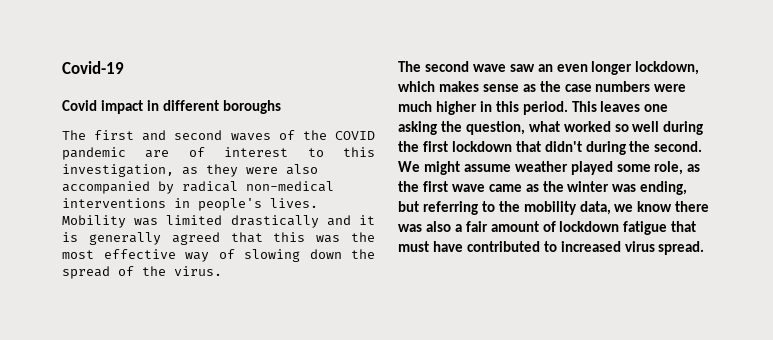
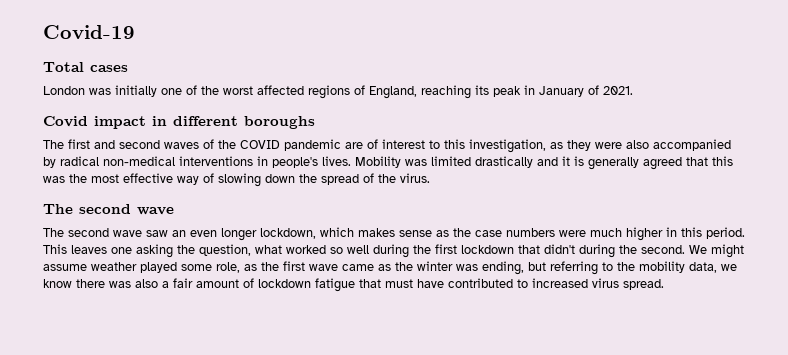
+ Total cases
+ London was initially one of the worst affected regions of England, reaching its peak in January of 2021.
  Mobility was limited drastically and it is generally agreed that this was the most effective way of slowing down the spread of the virus.
+ The second wave

